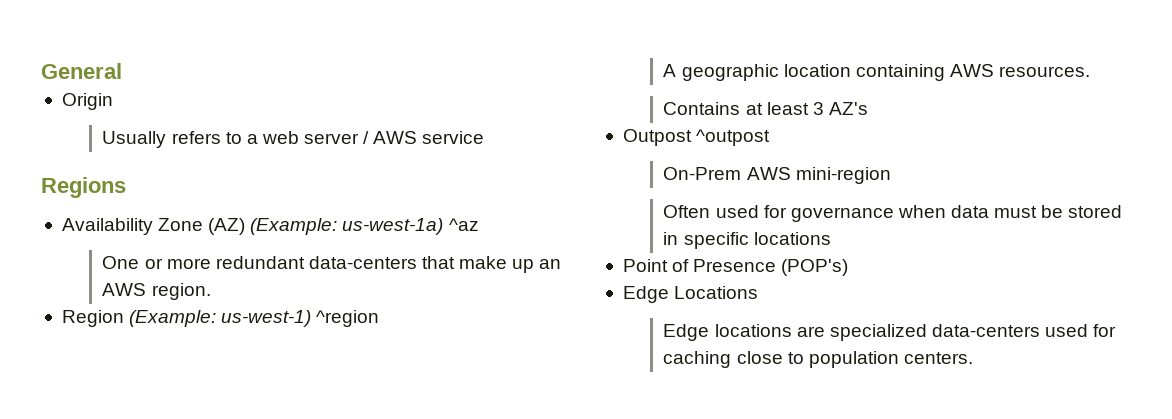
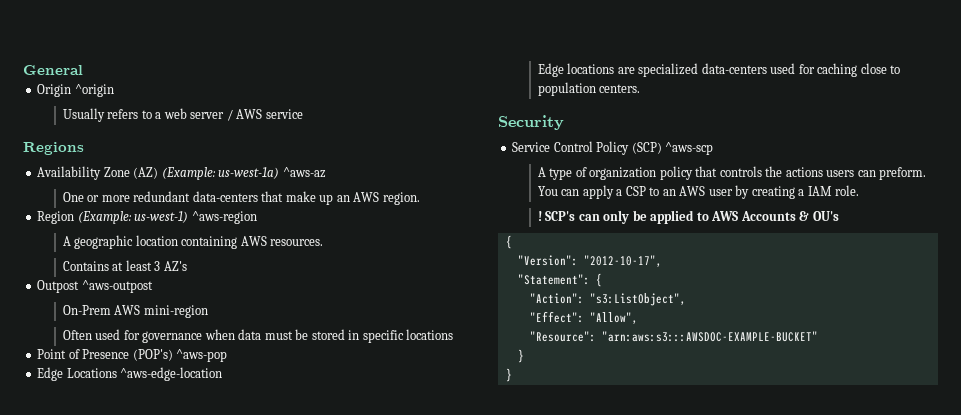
- Origin
+ Origin ^origin
- Availability Zone (AZ) (Example: us-west-1a) ^az
+ Availability Zone (AZ) (Example: us-west-1a) ^aws-az
- Region (Example: us-west-1) ^region
+ Region (Example: us-west-1) ^aws-region
- Outpost ^outpost
+ Outpost ^aws-outpost
- Point of Presence (POP's)
+ Point of Presence (POP's) ^aws-pop
- Edge Locations
+ Edge Locations ^aws-edge-location
+ Security
+ Service Control Policy (SCP) ^aws-scp
+ A type of organization policy that controls the actions users can preform. You can apply a CSP to an AWS user by creating a IAM role.
+ ! SCP's can only be applied to AWS Accounts & OU's
+ {
+ "Version": "2012-10-17",
+ "Statement": {
+ "Action": "s3:ListObject",
+ "Effect": "Allow",
+ "Resource": "arn:aws:s3:::AWSDOC-EXAMPLE-BUCKET"
+ }
+ }

